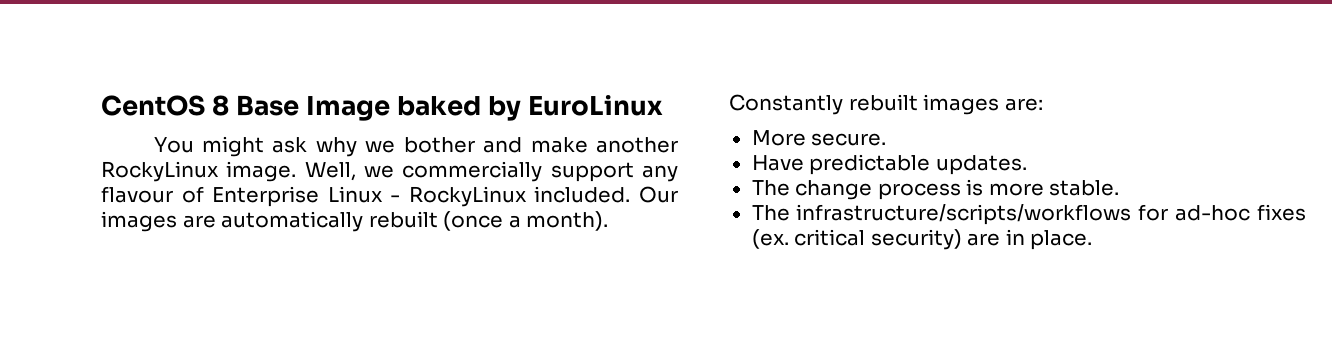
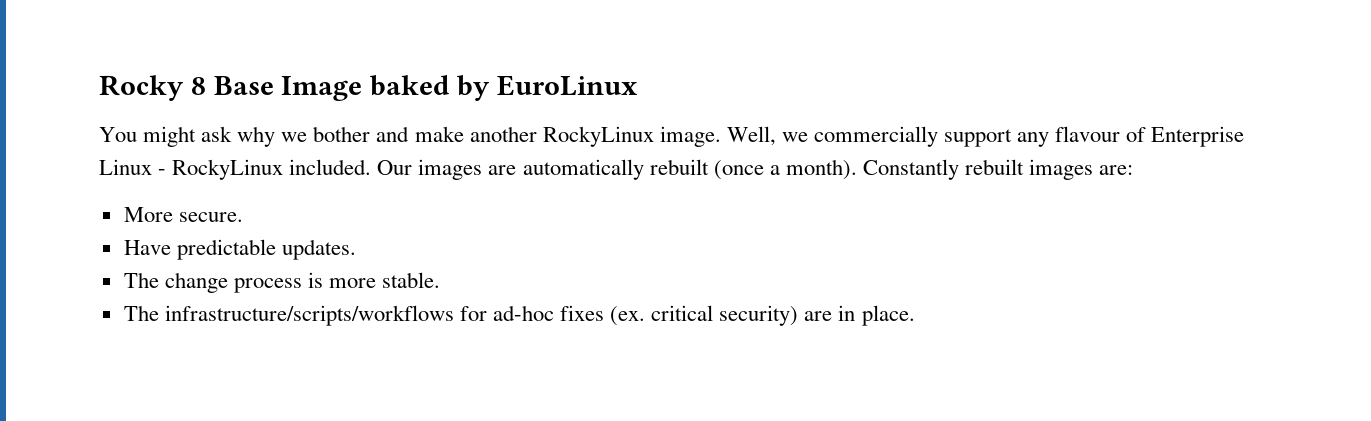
- CentOS 8 Base Image baked by EuroLinux
+ Rocky 8 Base Image baked by EuroLinux

